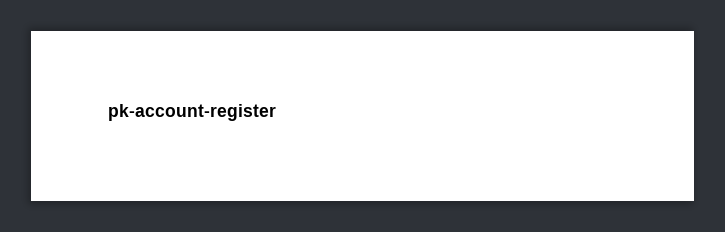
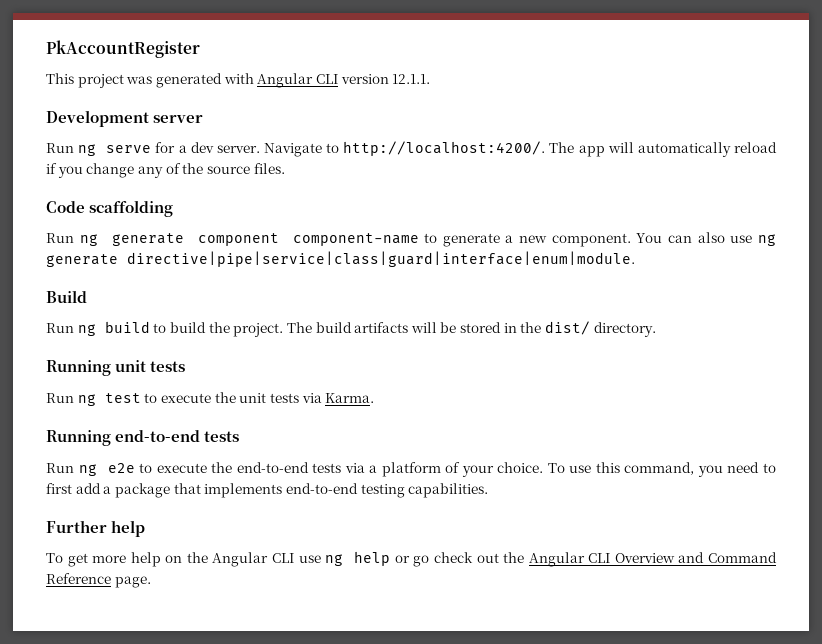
- pk-account-register
+ PkAccountRegister
+ This project was generated with Angular CLI version 12.1.1.
+ Development server
+ Run ng serve for a dev server. Navigate to http://localhost:4200/. The app will automatically reload if you change any of the source files.
+ Code scaffolding
+ Run ng generate component component-name to generate a new component. You can also use ng generate directive|pipe|service|class|guard|interface|enum|module.
+ Build
+ Run ng build to build the project. The build artifacts will be stored in the dist/ directory.
+ Running unit tests
+ Run ng test to execute the unit tests via Karma.
+ Running end-to-end tests
+ Run ng e2e to execute the end-to-end tests via a platform of your choice. To use this command, you need to first add a package that implements end-to-end testing capabilities.
+ Further help
+ To get more help on the Angular CLI use ng help or go check out the Angular CLI Overview and Command Reference page.

